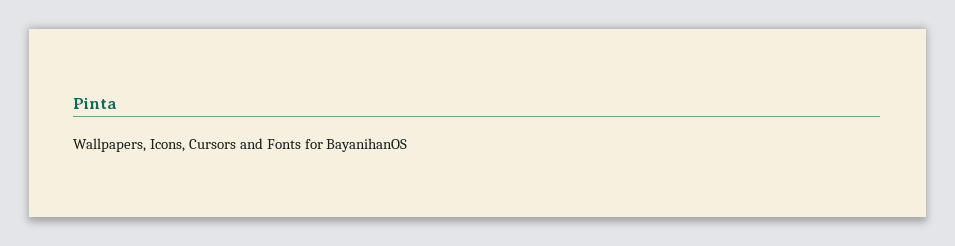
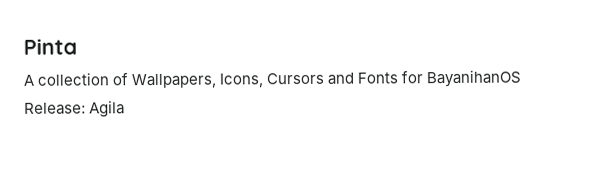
- Wallpapers, Icons, Cursors and Fonts for BayanihanOS
+ A collection of Wallpapers, Icons, Cursors and Fonts for BayanihanOS
+ Release: Agila

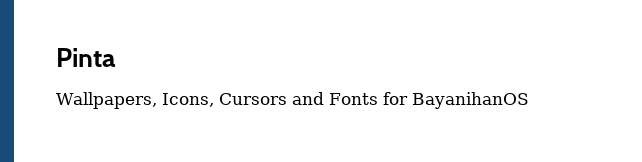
- A collection of Wallpapers, Icons, Cursors and Fonts for BayanihanOS
+ Wallpapers, Icons, Cursors and Fonts for BayanihanOS
- Release: Agila

